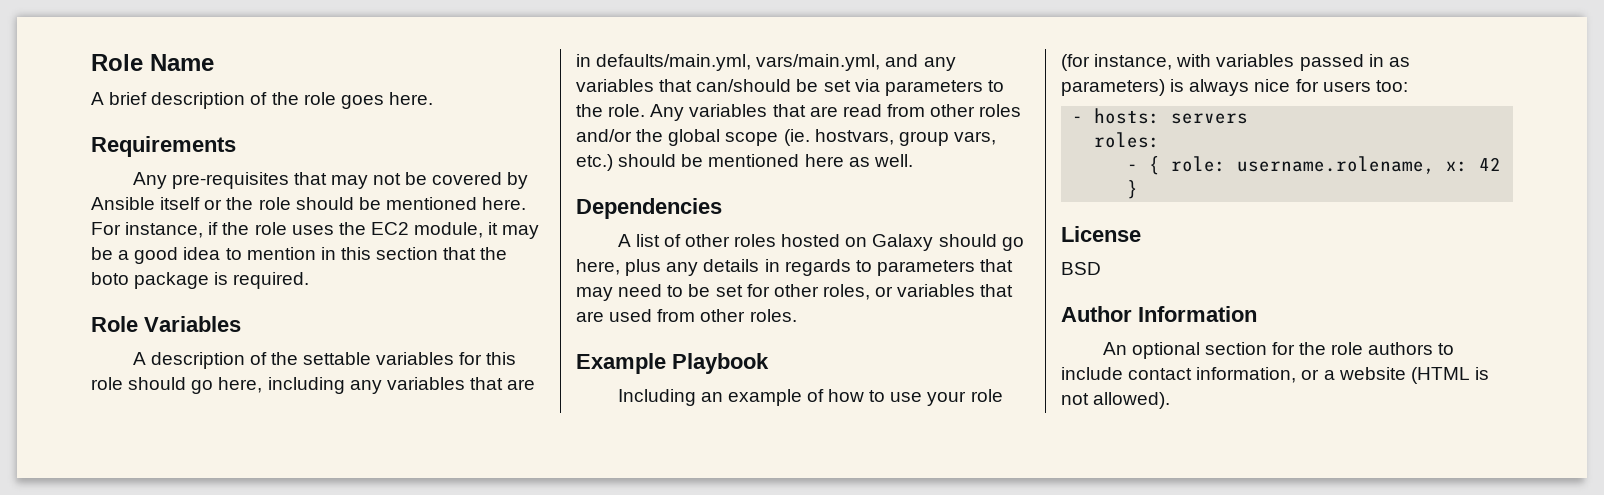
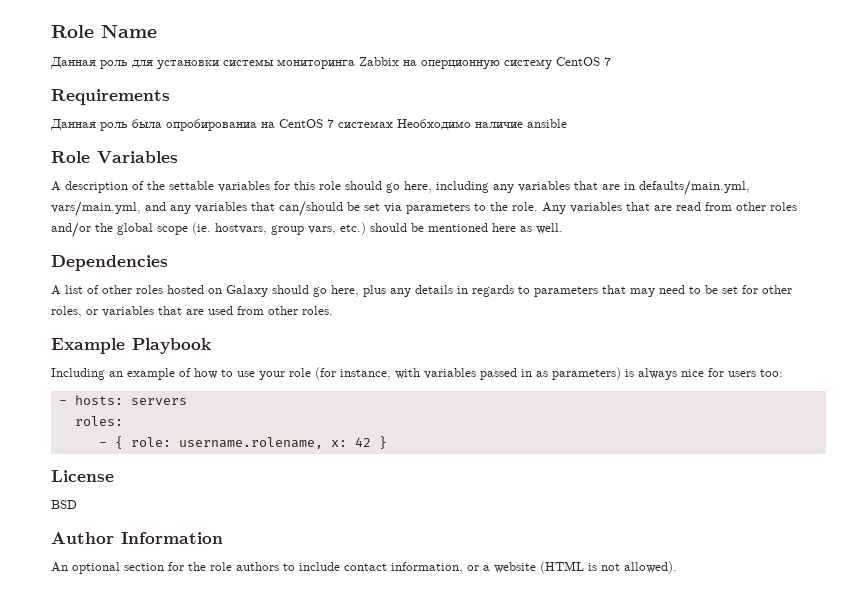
- A brief description of the role goes here.
+ Данная роль для установки системы мониторинга Zabbix на оперционную систему CentOS 7
  Requirements
- Any pre-requisites that may not be covered by Ansible itself or the role should be mentioned here. For instance, if the role uses the EC2 module, it may be a good idea to mention in this section that the boto package is required.
+ Данная роль была опробированиа на СentOS 7 системах Необходимо наличие ansible

